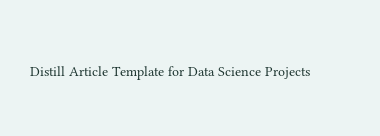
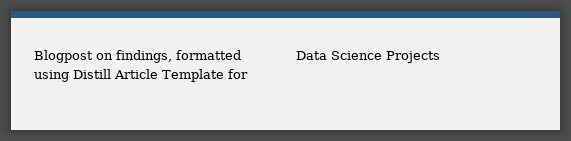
- Distill Article Template for Data Science Projects
+ Blogpost on findings, formatted using Distill Article Template for Data Science Projects

